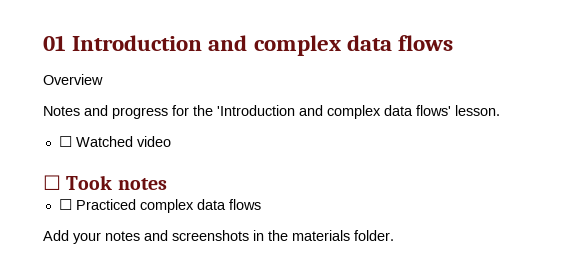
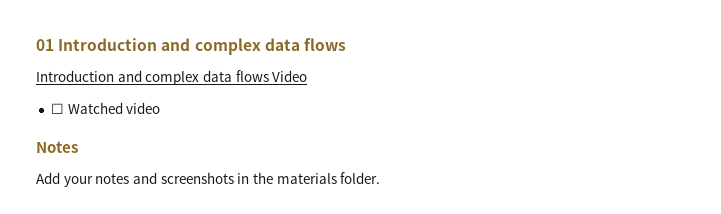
- Overview
- Notes and progress for the 'Introduction and complex data flows' lesson.
+ Introduction and complex data flows Video
- ☐ Took notes
- ☐ Practiced complex data flows
+ Notes

